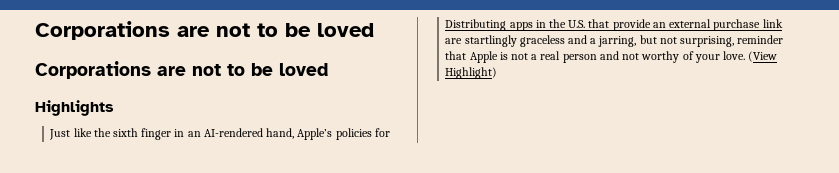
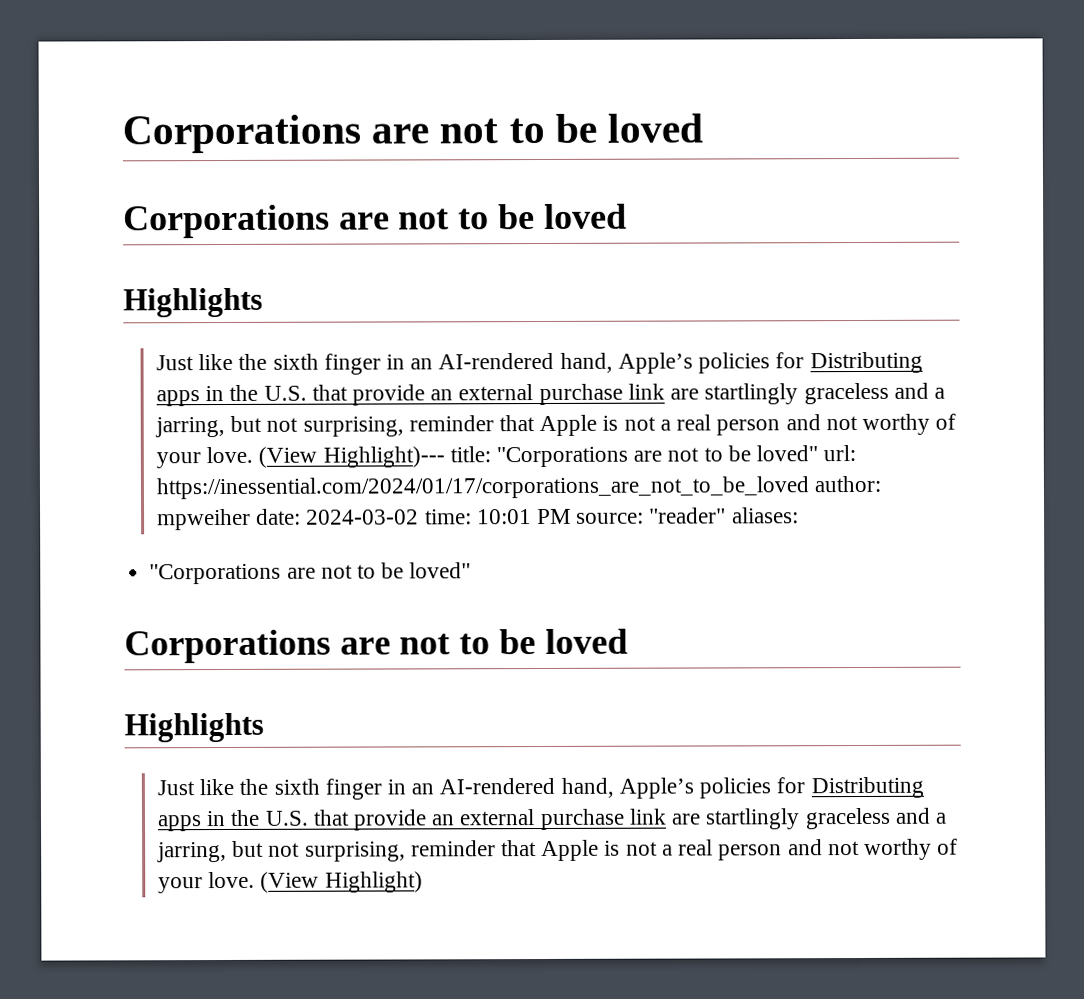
+ Just like the sixth finger in an AI-rendered hand, Apple’s policies for Distributing apps in the U.S. that provide an external purchase link are startlingly graceless and a jarring, but not surprising, reminder that Apple is not a real person and not worthy of your love. (View Highlight)--- title: "Corporations are not to be loved" url: https://inessential.com/2024/01/17/corporations_are_not_to_be_loved author: mpweiher date: 2024-03-02 time: 10:01 PM source: "reader" aliases:
+ "Corporations are not to be loved"
+ Corporations are not to be loved
+ Highlights

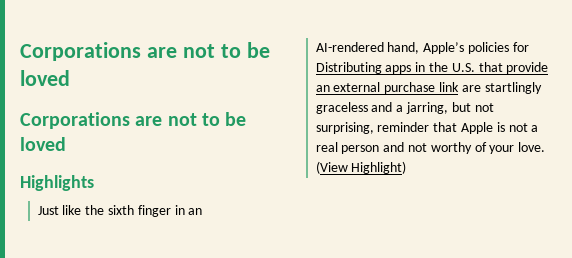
- Just like the sixth finger in an AI-rendered hand, Apple’s policies for Distributing apps in the U.S. that provide an external purchase link are startlingly graceless and a jarring, but not surprising, reminder that Apple is not a real person and not worthy of your love. (View Highlight)--- title: "Corporations are not to be loved" url: https://inessential.com/2024/01/17/corporations_are_not_to_be_loved author: mpweiher date: 2024-03-02 time: 10:01 PM source: "reader" aliases:
- "Corporations are not to be loved"
- Corporations are not to be loved
- Highlights

